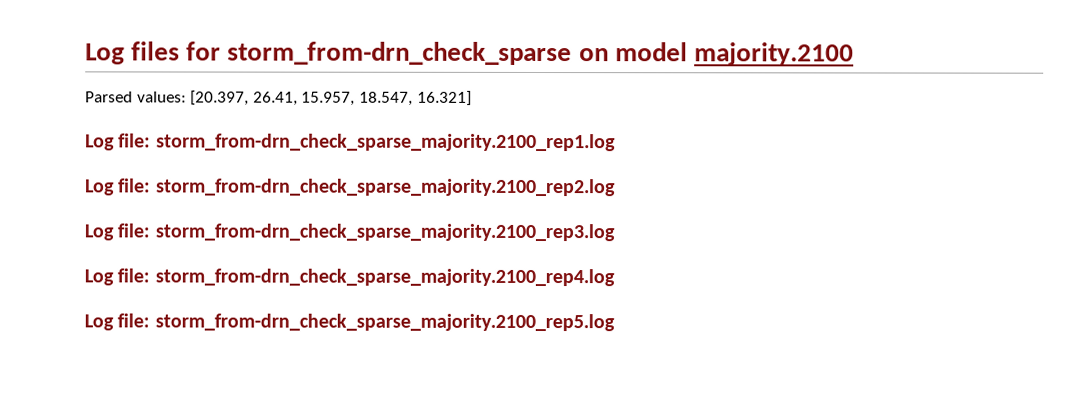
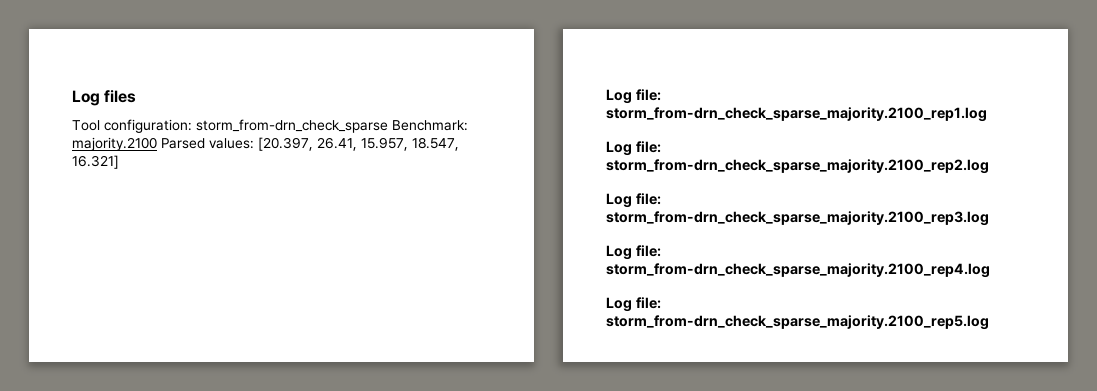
- Log files for storm_from-drn_check_sparse on model majority.2100
- Parsed values: [20.397, 26.41, 15.957, 18.547, 16.321]
+ Log files
+ Tool configuration: storm_from-drn_check_sparse Benchmark: majority.2100 Parsed values: [20.397, 26.41, 15.957, 18.547, 16.321]

